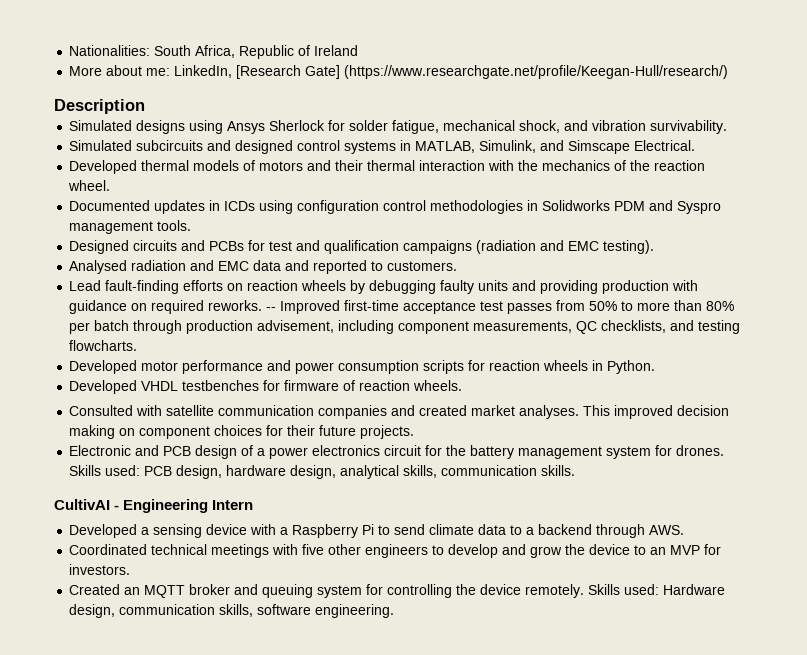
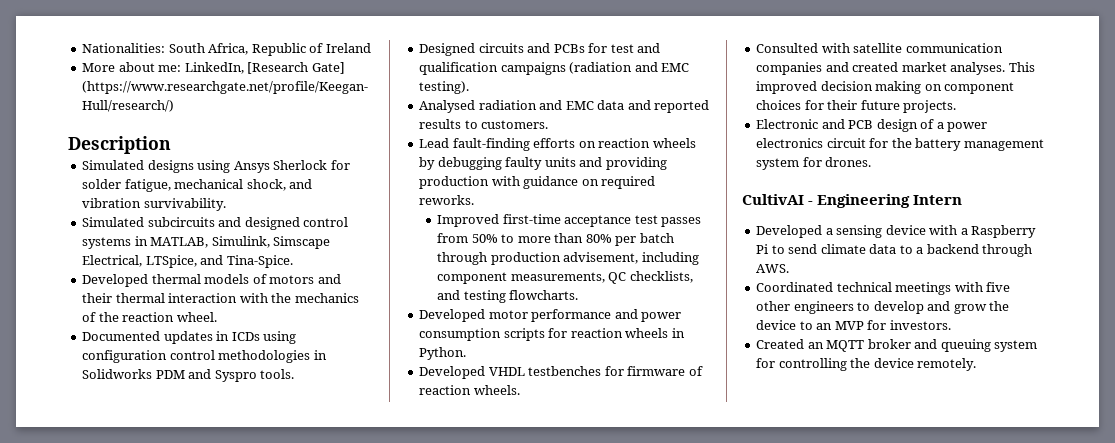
- Simulated subcircuits and designed control systems in MATLAB, Simulink, and Simscape Electrical.
+ Simulated subcircuits and designed control systems in MATLAB, Simulink, Simscape Electrical, LTSpice, and Tina-Spice.
- Documented updates in ICDs using configuration control methodologies in Solidworks PDM and Syspro management tools.
+ Documented updates in ICDs using configuration control methodologies in Solidworks PDM and Syspro tools.
- Analysed radiation and EMC data and reported to customers.
+ Analysed radiation and EMC data and reported results to customers.
- Lead fault-finding efforts on reaction wheels by debugging faulty units and providing production with guidance on required reworks. -- Improved first-time acceptance test passes from 50% to more than 80% per batch through production advisement, including component measurements, QC checklists, and testing flowcharts.
+ Lead fault-finding efforts on reaction wheels by debugging faulty units and providing production with guidance on required reworks.
+ Improved first-time acceptance test passes from 50% to more than 80% per batch through production advisement, including component measurements, QC checklists, and testing flowcharts.
- Skills used: PCB design, hardware design, analytical skills, communication skills.
- Skills used: Hardware design, communication skills, software engineering.

